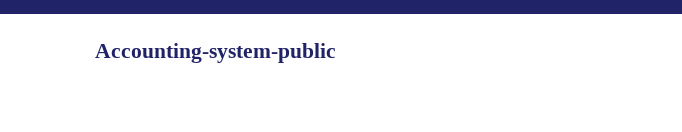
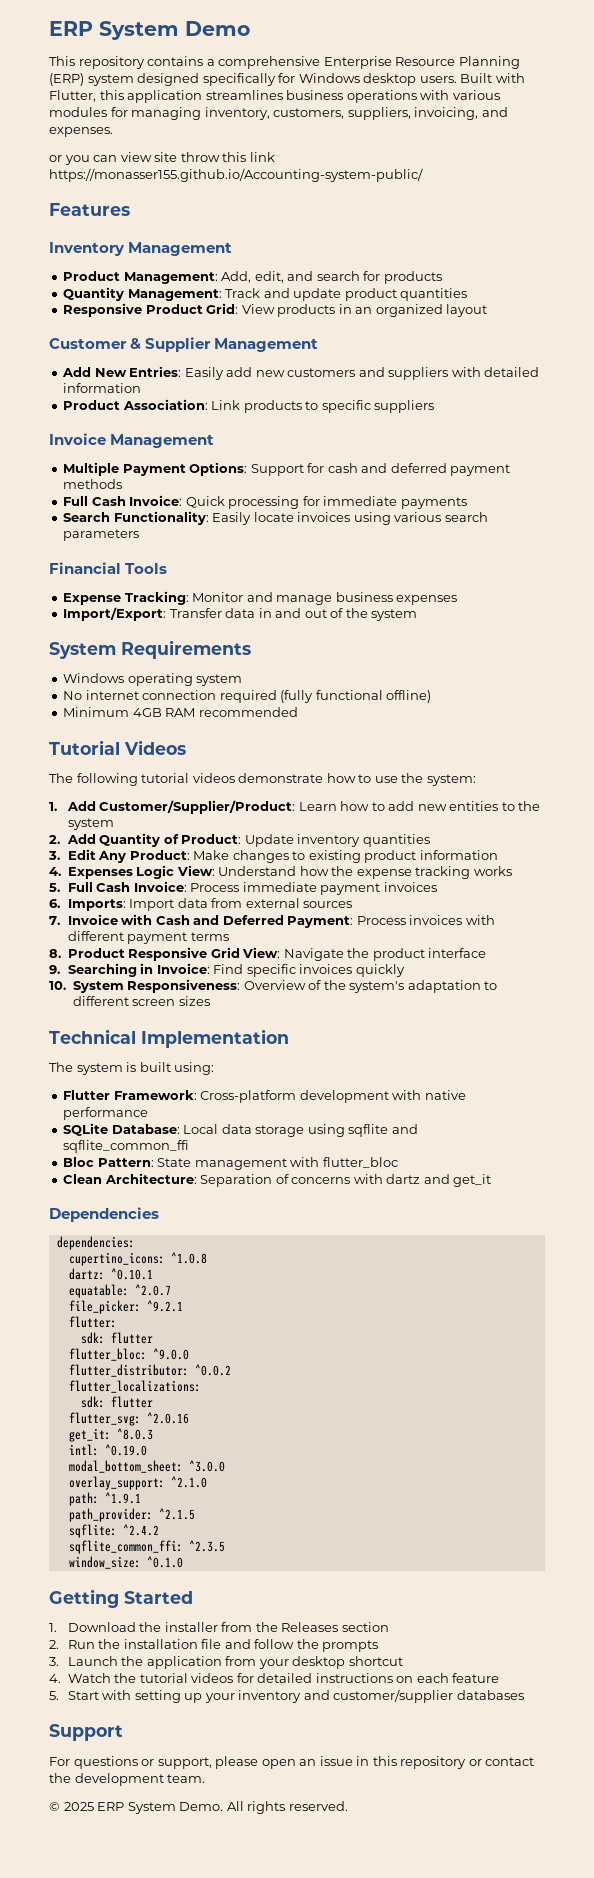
- Accounting-system-public
+ ERP System Demo
+ This repository contains a comprehensive Enterprise Resource Planning (ERP) system designed specifically for Windows desktop users. Built with Flutter, this application streamlines business operations with various modules for managing inventory, customers, suppliers, invoicing, and expenses.
+ or you can view site throw this link https://monasser155.github.io/Accounting-system-public/
+ Features
+ Inventory Management
+ Product Management: Add, edit, and search for products
+ Quantity Management: Track and update product quantities
+ Responsive Product Grid: View products in an organized layout
+ Customer & Supplier Management
+ Add New Entries: Easily add new customers and suppliers with detailed information
+ Product Association: Link products to specific suppliers
+ Invoice Management
+ Multiple Payment Options: Support for cash and deferred payment methods
+ Full Cash Invoice: Quick processing for immediate payments
+ Search Functionality: Easily locate invoices using various search parameters
+ Financial Tools
+ Expense Tracking: Monitor and manage business expenses
+ Import/Export: Transfer data in and out of the system
+ System Requirements
+ Windows operating system
+ No internet connection required (fully functional offline)
+ Minimum 4GB RAM recommended
+ Tutorial Videos
+ The following tutorial videos demonstrate how to use the system:
+ 1. Add Customer/Supplier/Product: Learn how to add new entities to the system
+ 2. Add Quantity of Product: Update inventory quantities
+ 3. Edit Any Product: Make changes to existing product information
+ 4. Expenses Logic View: Understand how the expense tracking works
+ 5. Full Cash Invoice: Process immediate payment invoices
+ 6. Imports: Import data from external sources
+ 7. Invoice with Cash and Deferred Payment: Process invoices with different payment terms
+ 8. Product Responsive Grid View: Navigate the product interface
+ 9. Searching in Invoice: Find specific invoices quickly
+ 10. System Responsiveness: Overview of the system's adaptation to different screen sizes
+ Technical Implementation
+ The system is built using:
+ Flutter Framework: Cross-platform development with native performance
+ SQLite Database: Local data storage using sqflite and sqflite_common_ffi
+ Bloc Pattern: State management with flutter_bloc
+ Clean Architecture: Separation of concerns with dartz and get_it
+ Dependencies
+ dependencies:
+ cupertino_icons: ^1.0.8
+ dartz: ^0.10.1
+ equatable: ^2.0.7
+ file_picker: ^9.2.1
+ flutter:
+ sdk: flutter
+ flutter_bloc: ^9.0.0
+ flutter_distributor: ^0.0.2
+ flutter_localizations:
+ sdk: flutter
+ flutter_svg: ^2.0.16
+ get_it: ^8.0.3
+ intl: ^0.19.0
+ modal_bottom_sheet: ^3.0.0
+ overlay_support: ^2.1.0
+ path: ^1.9.1
+ path_provider: ^2.1.5
+ sqflite: ^2.4.2
+ sqflite_common_ffi: ^2.3.5
+ window_size: ^0.1.0
+ Getting Started
+ 1. Download the installer from the Releases section
+ 2. Run the installation file and follow the prompts
+ 3. Launch the application from your desktop shortcut
+ 4. Watch the tutorial videos for detailed instructions on each feature
+ 5. Start with setting up your inventory and customer/supplier databases
+ Support
+ For questions or support, please open an issue in this repository or contact the development team.
+ © 2025 ERP System Demo. All rights reserved.

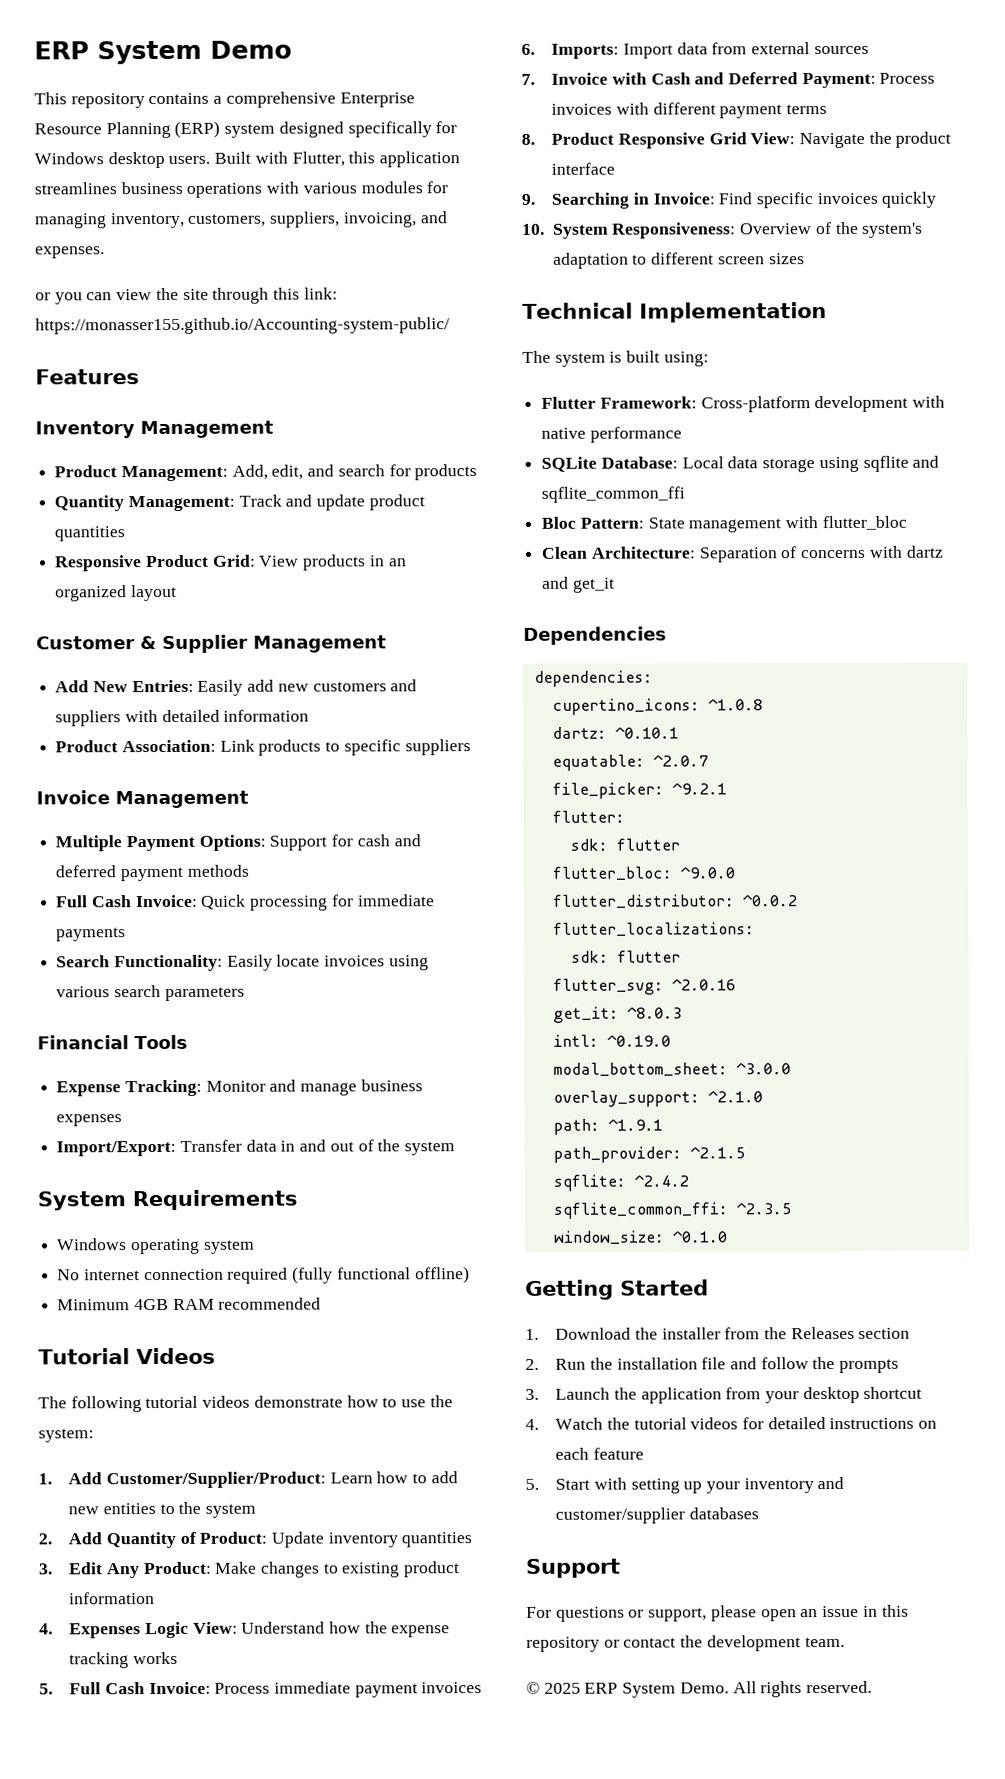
- or you can view site throw this link https://monasser155.github.io/Accounting-system-public/
+ or you can view the site through this link: https://monasser155.github.io/Accounting-system-public/

